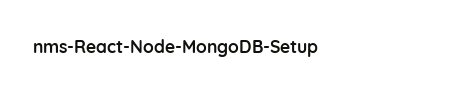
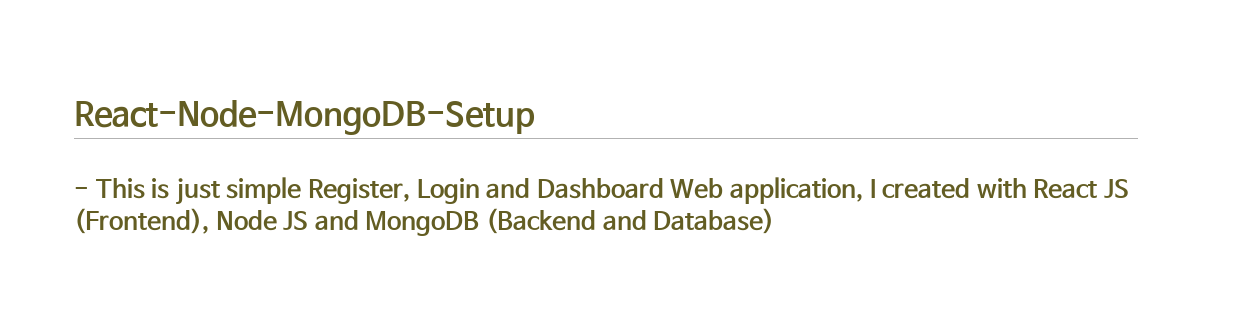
- nms-React-Node-MongoDB-Setup
+ React-Node-MongoDB-Setup
+ - This is just simple Register, Login and Dashboard Web application, I created with React JS (Frontend), Node JS and MongoDB (Backend and Database)

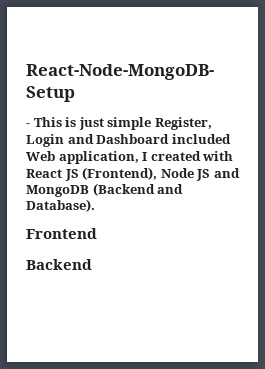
- - This is just simple Register, Login and Dashboard Web application, I created with React JS (Frontend), Node JS and MongoDB (Backend and Database)
+ - This is just simple Register, Login and Dashboard included Web application, I created with React JS (Frontend), Node JS and MongoDB (Backend and Database).
+ Frontend
+ Backend

